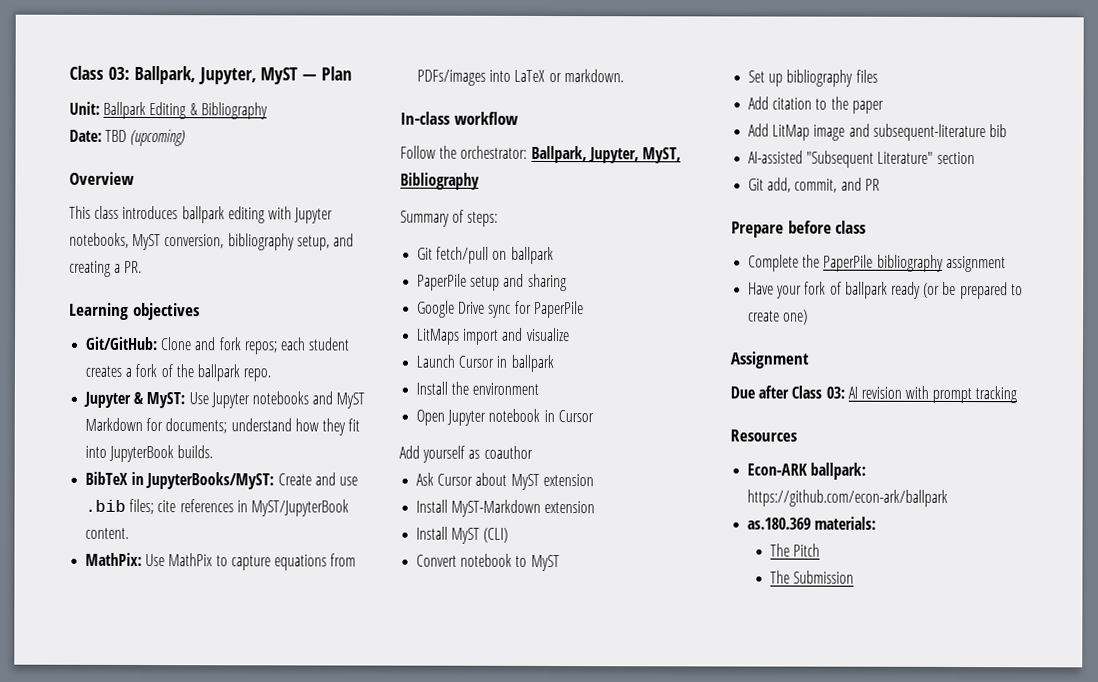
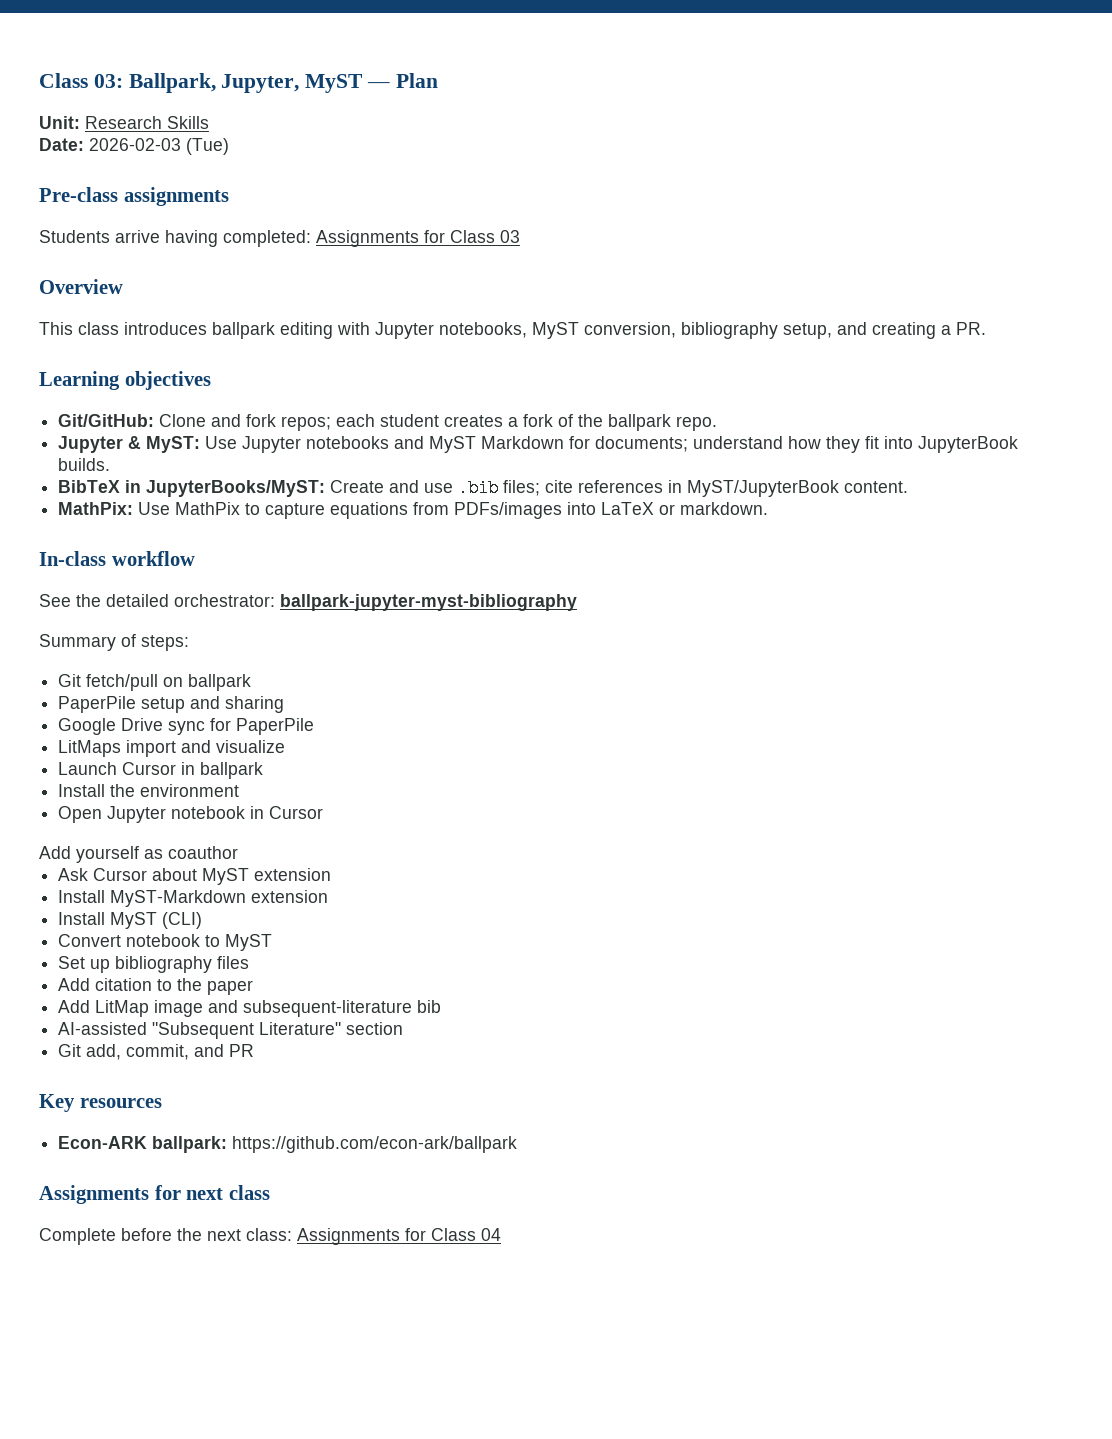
- Unit: Ballpark Editing & Bibliography
- Date: TBD (upcoming)
+ Unit: Research Skills
+ Date: 2026-02-03 (Tue)
+ Pre-class assignments
+ Students arrive having completed: Assignments for Class 03
- Follow the orchestrator: Ballpark, Jupyter, MyST, Bibliography
+ See the detailed orchestrator: ballpark-jupyter-myst-bibliography
- Prepare before class
- Complete the PaperPile bibliography assignment
- Have your fork of ballpark ready (or be prepared to create one)
- Assignment
- Due after Class 03: AI revision with prompt tracking
- Resources
+ Key resources
  Econ-ARK ballpark: https://github.com/econ-ark/ballpark
- as.180.369 materials:
- The Pitch
- The Submission
+ Assignments for next class
+ Complete before the next class: Assignments for Class 04

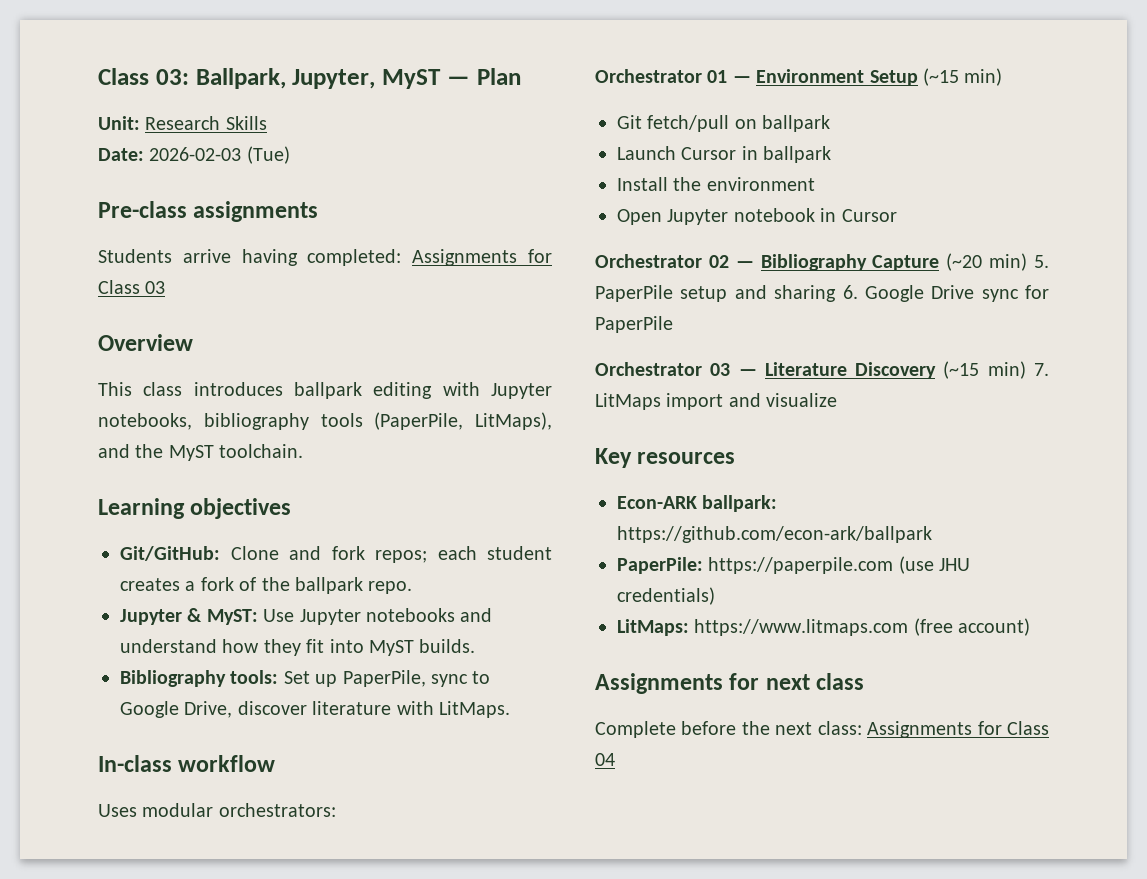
- This class introduces ballpark editing with Jupyter notebooks, MyST conversion, bibliography setup, and creating a PR.
+ This class introduces ballpark editing with Jupyter notebooks, bibliography tools (PaperPile, LitMaps), and the MyST toolchain.
- Jupyter & MyST: Use Jupyter notebooks and MyST Markdown for documents; understand how they fit into JupyterBook builds.
+ Jupyter & MyST: Use Jupyter notebooks and understand how they fit into MyST builds.
- BibTeX in JupyterBooks/MyST: Create and use .bib files; cite references in MyST/JupyterBook content.
- MathPix: Use MathPix to capture equations from PDFs/images into LaTeX or markdown.
+ Bibliography tools: Set up PaperPile, sync to Google Drive, discover literature with LitMaps.
  In-class workflow
- See the detailed orchestrator: ballpark-jupyter-myst-bibliography
- Summary of steps:
+ Uses modular orchestrators:
+ Orchestrator 01 — Environment Setup (~15 min)
  Git fetch/pull on ballpark
- PaperPile setup and sharing
- Google Drive sync for PaperPile
- LitMaps import and visualize
- Add yourself as coauthor
- Ask Cursor about MyST extension
- Install MyST-Markdown extension
- Install MyST (CLI)
- Convert notebook to MyST
- Set up bibliography files
- Add citation to the paper
- Add LitMap image and subsequent-literature bib
- AI-assisted "Subsequent Literature" section
- Git add, commit, and PR
+ Orchestrator 02 — Bibliography Capture (~20 min) 5. PaperPile setup and sharing 6. Google Drive sync for PaperPile
+ Orchestrator 03 — Literature Discovery (~15 min) 7. LitMaps import and visualize
+ PaperPile: https://paperpile.com (use JHU credentials)
+ LitMaps: https://www.litmaps.com (free account)

